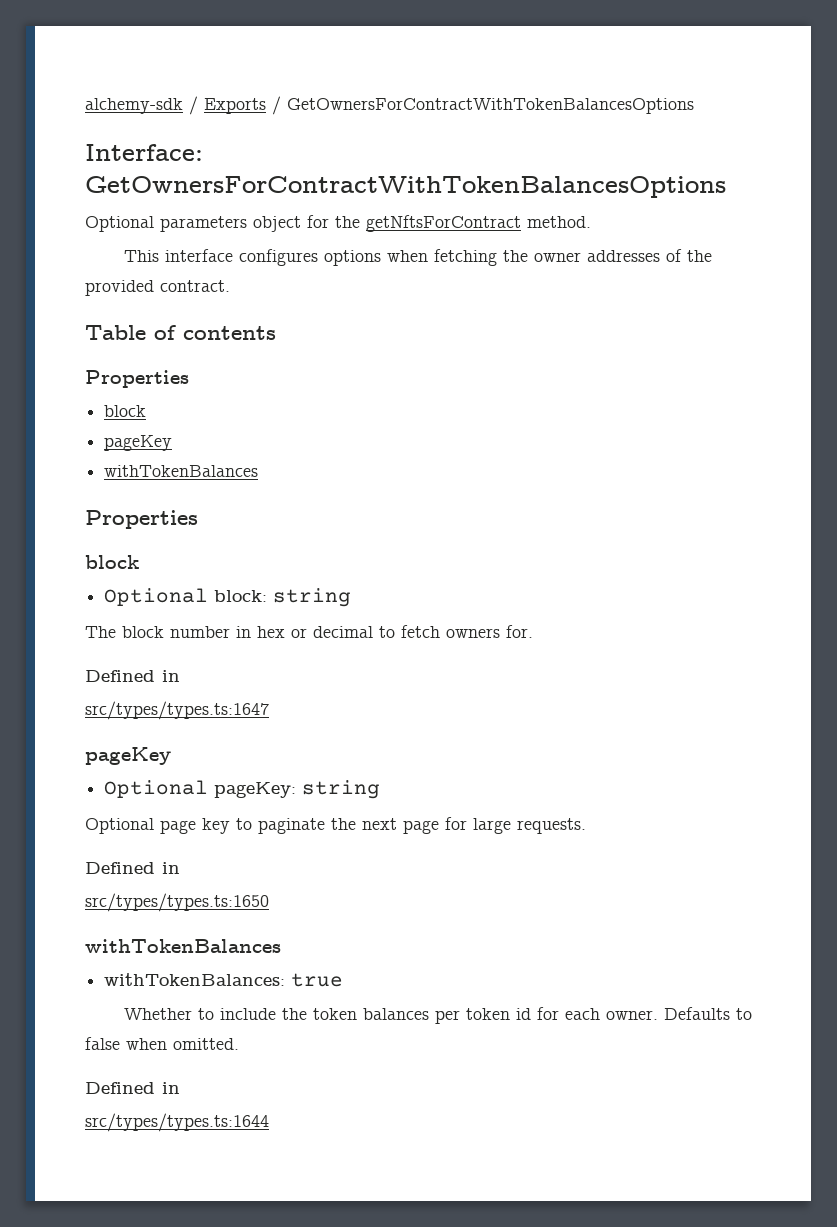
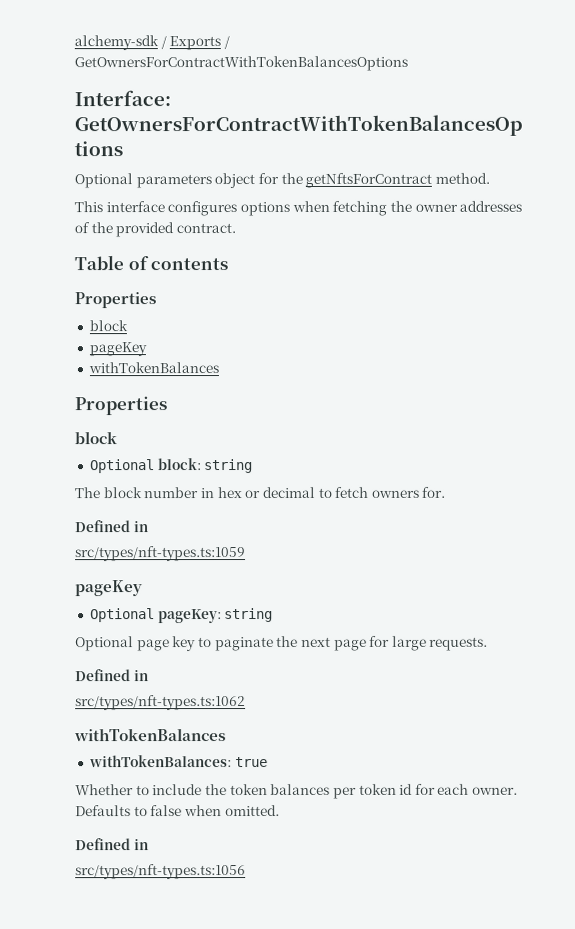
- src/types/types.ts:1647
+ src/types/nft-types.ts:1059
- src/types/types.ts:1650
+ src/types/nft-types.ts:1062
- src/types/types.ts:1644
+ src/types/nft-types.ts:1056

